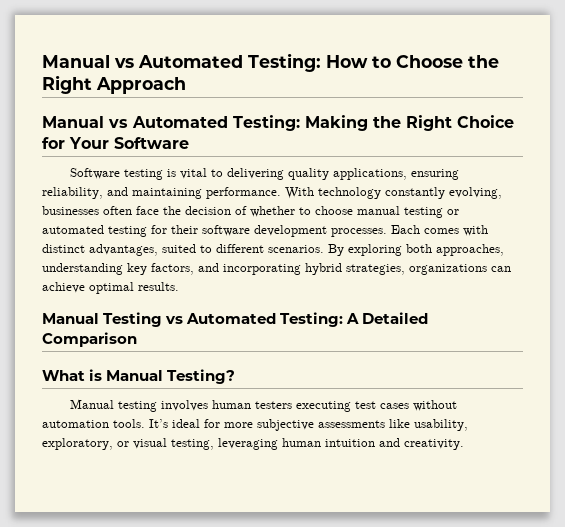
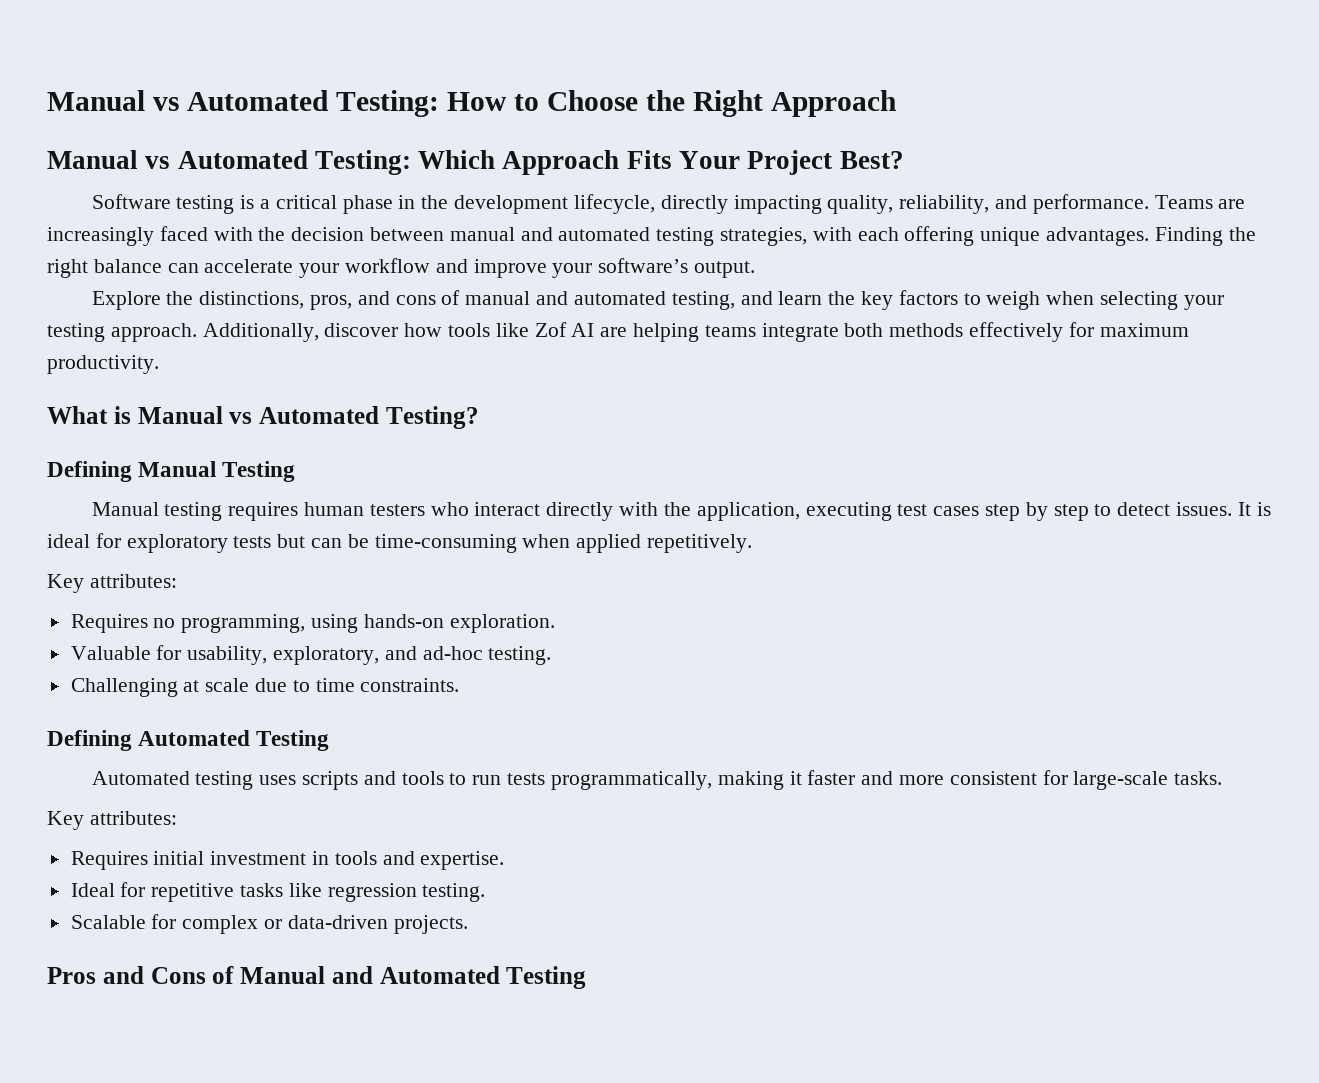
- Manual vs Automated Testing: Making the Right Choice for Your Software
- Software testing is vital to delivering quality applications, ensuring reliability, and maintaining performance. With technology constantly evolving, businesses often face the decision of whether to choose manual testing or automated testing for their software development processes. Each comes with distinct advantages, suited to different scenarios. By exploring both approaches, understanding key factors, and incorporating hybrid strategies, organizations can achieve optimal results.
- Manual Testing vs Automated Testing: A Detailed Comparison
+ Manual vs Automated Testing: Which Approach Fits Your Project Best?
+ Software testing is a critical phase in the development lifecycle, directly impacting quality, reliability, and performance. Teams are increasingly faced with the decision between manual and automated testing strategies, with each offering unique advantages. Finding the right balance can accelerate your workflow and improve your software’s output.
+ Explore the distinctions, pros, and cons of manual and automated testing, and learn the key factors to weigh when selecting your testing approach. Additionally, discover how tools like Zof AI are helping teams integrate both methods effectively for maximum productivity.
- What is Manual Testing?
+ What is Manual vs Automated Testing?
+ Defining Manual Testing
- Manual testing involves human testers executing test cases without automation tools. It’s ideal for more subjective assessments like usability, exploratory, or visual testing, leveraging human intuition and creativity.
+ Manual testing requires human testers who interact directly with the application, executing test cases step by step to detect issues. It is ideal for exploratory tests but can be time-consuming when applied repetitively.
+ Key attributes:
+ Requires no programming, using hands-on exploration.
+ Valuable for usability, exploratory, and ad-hoc testing.
+ Challenging at scale due to time constraints.
+ Defining Automated Testing
+ Automated testing uses scripts and tools to run tests programmatically, making it faster and more consistent for large-scale tasks.
+ Key attributes:
+ Requires initial investment in tools and expertise.
+ Ideal for repetitive tasks like regression testing.
+ Scalable for complex or data-driven projects.
+ Pros and Cons of Manual and Automated Testing

